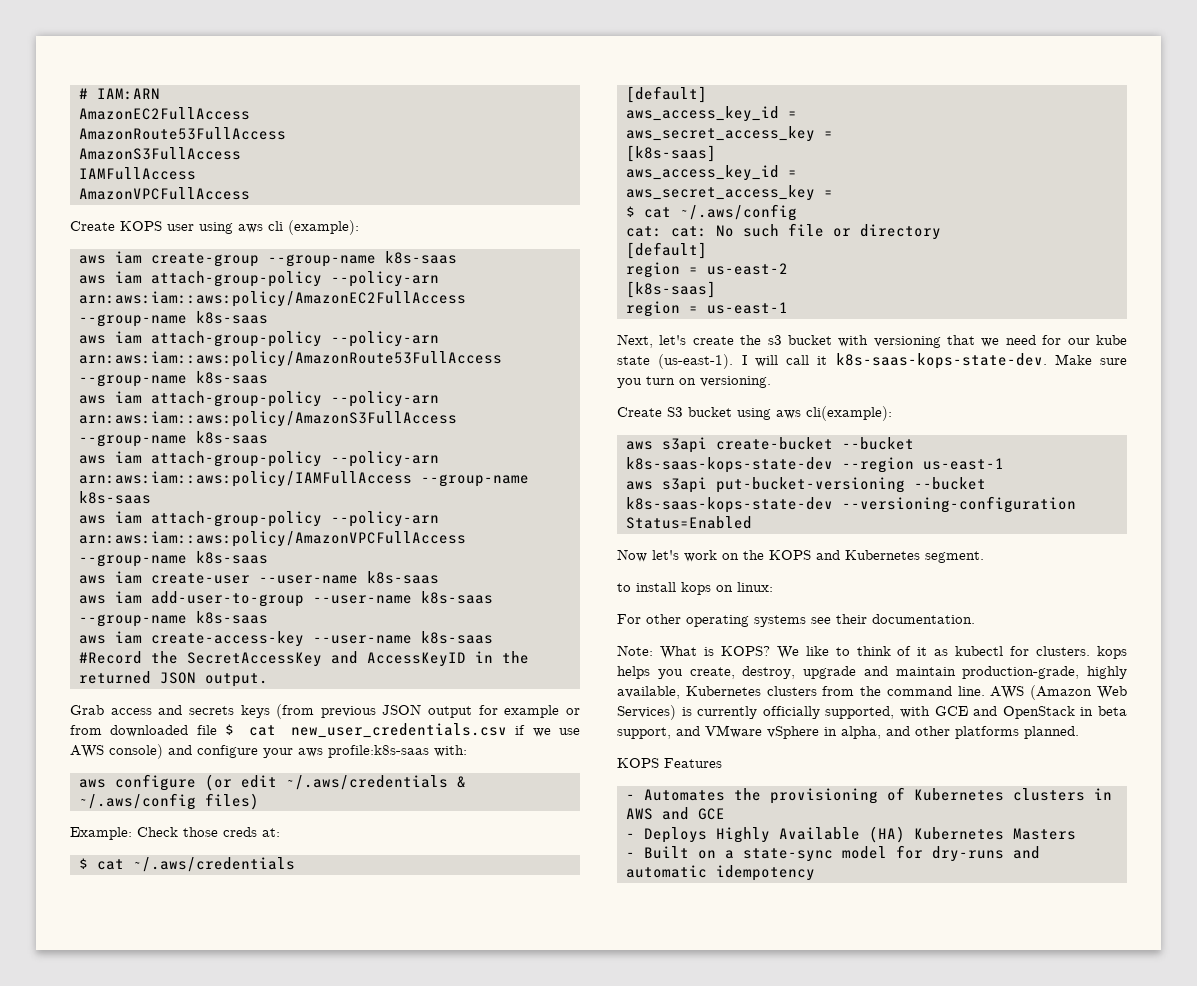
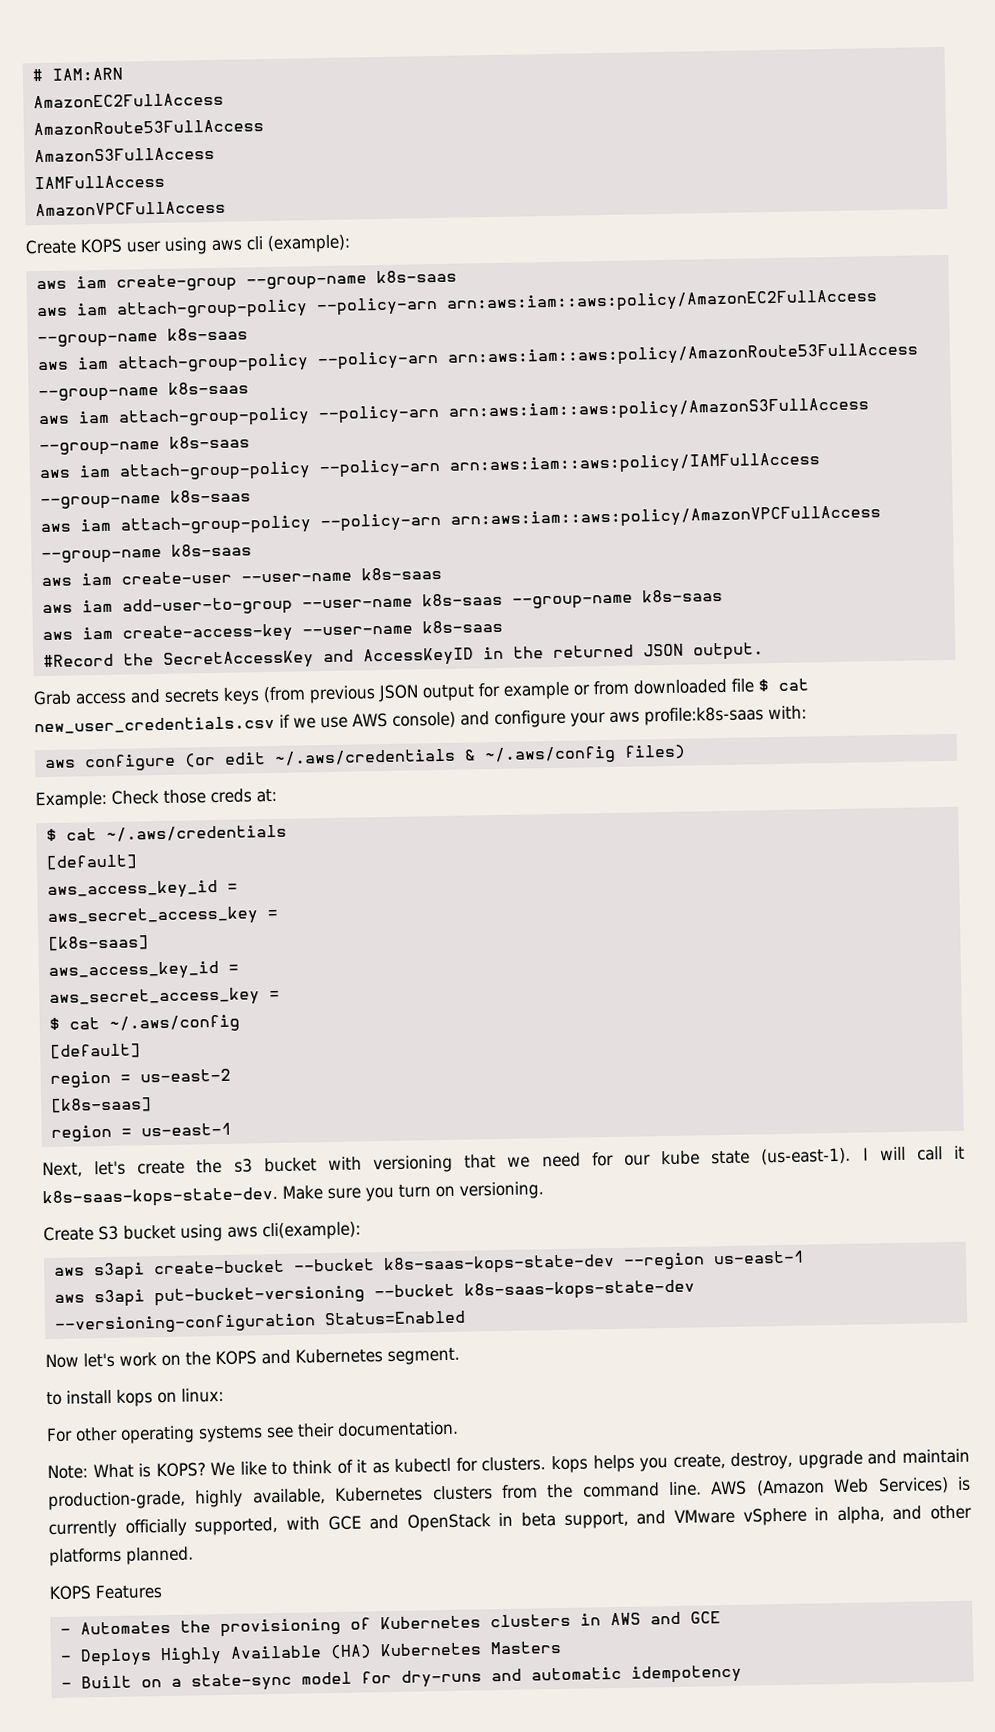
- cat: cat: No such file or directory

